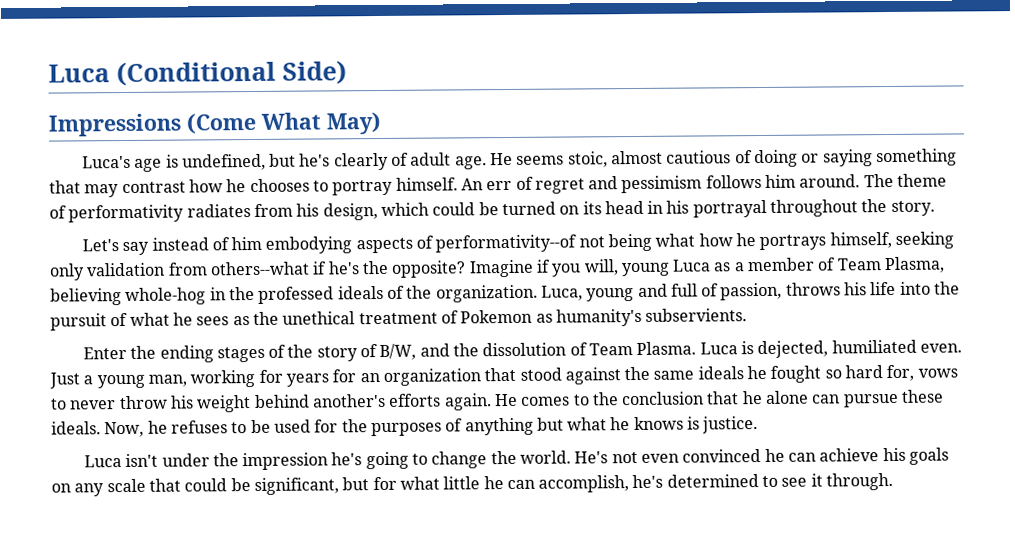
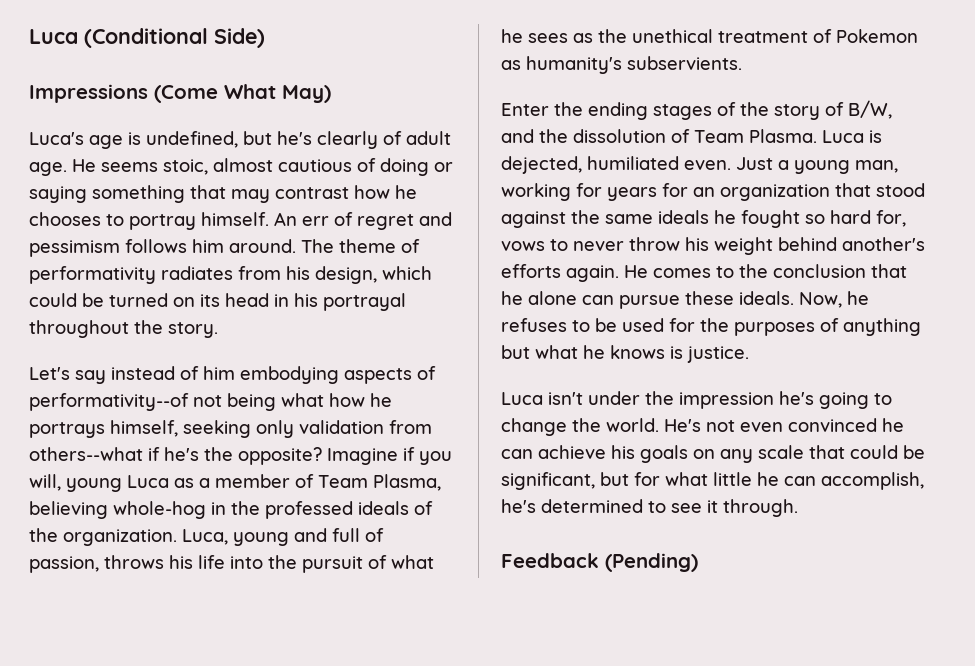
+ Feedback (Pending)

